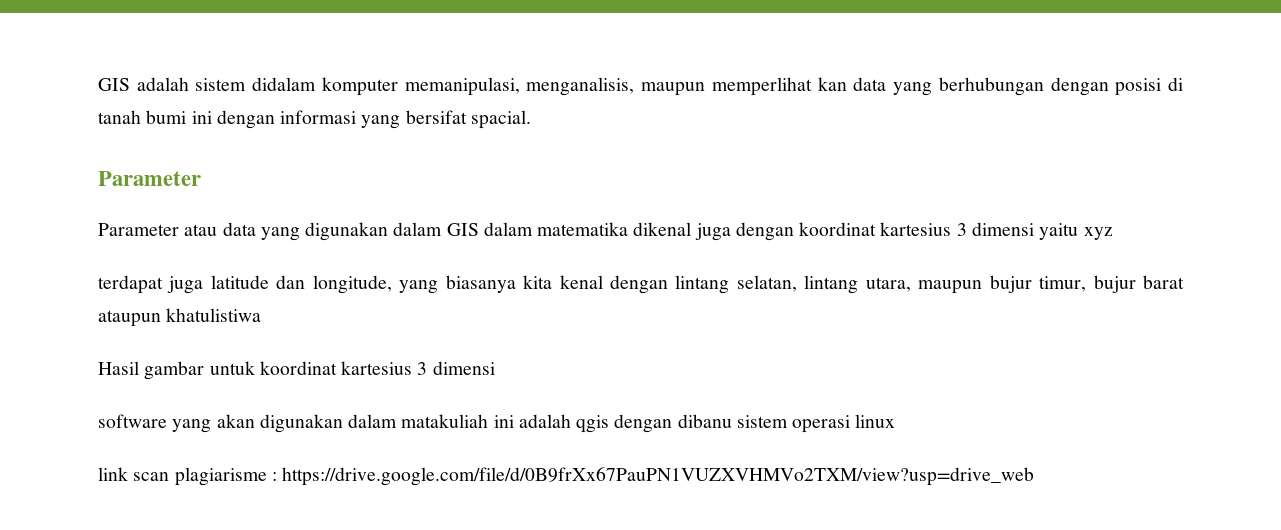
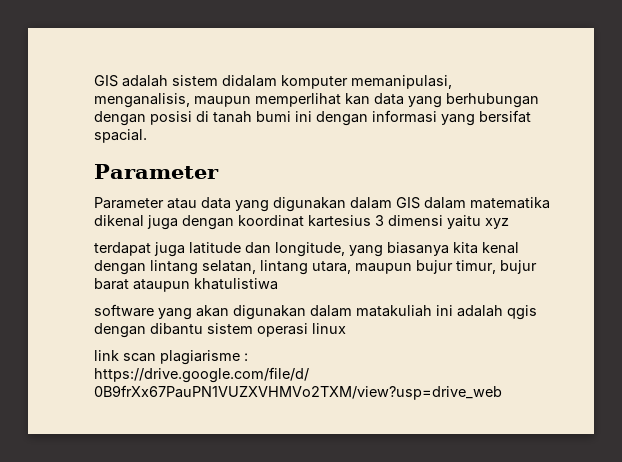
- Hasil gambar untuk koordinat kartesius 3 dimensi
- software yang akan digunakan dalam matakuliah ini adalah qgis dengan dibanu sistem operasi linux
+ software yang akan digunakan dalam matakuliah ini adalah qgis dengan dibantu sistem operasi linux

